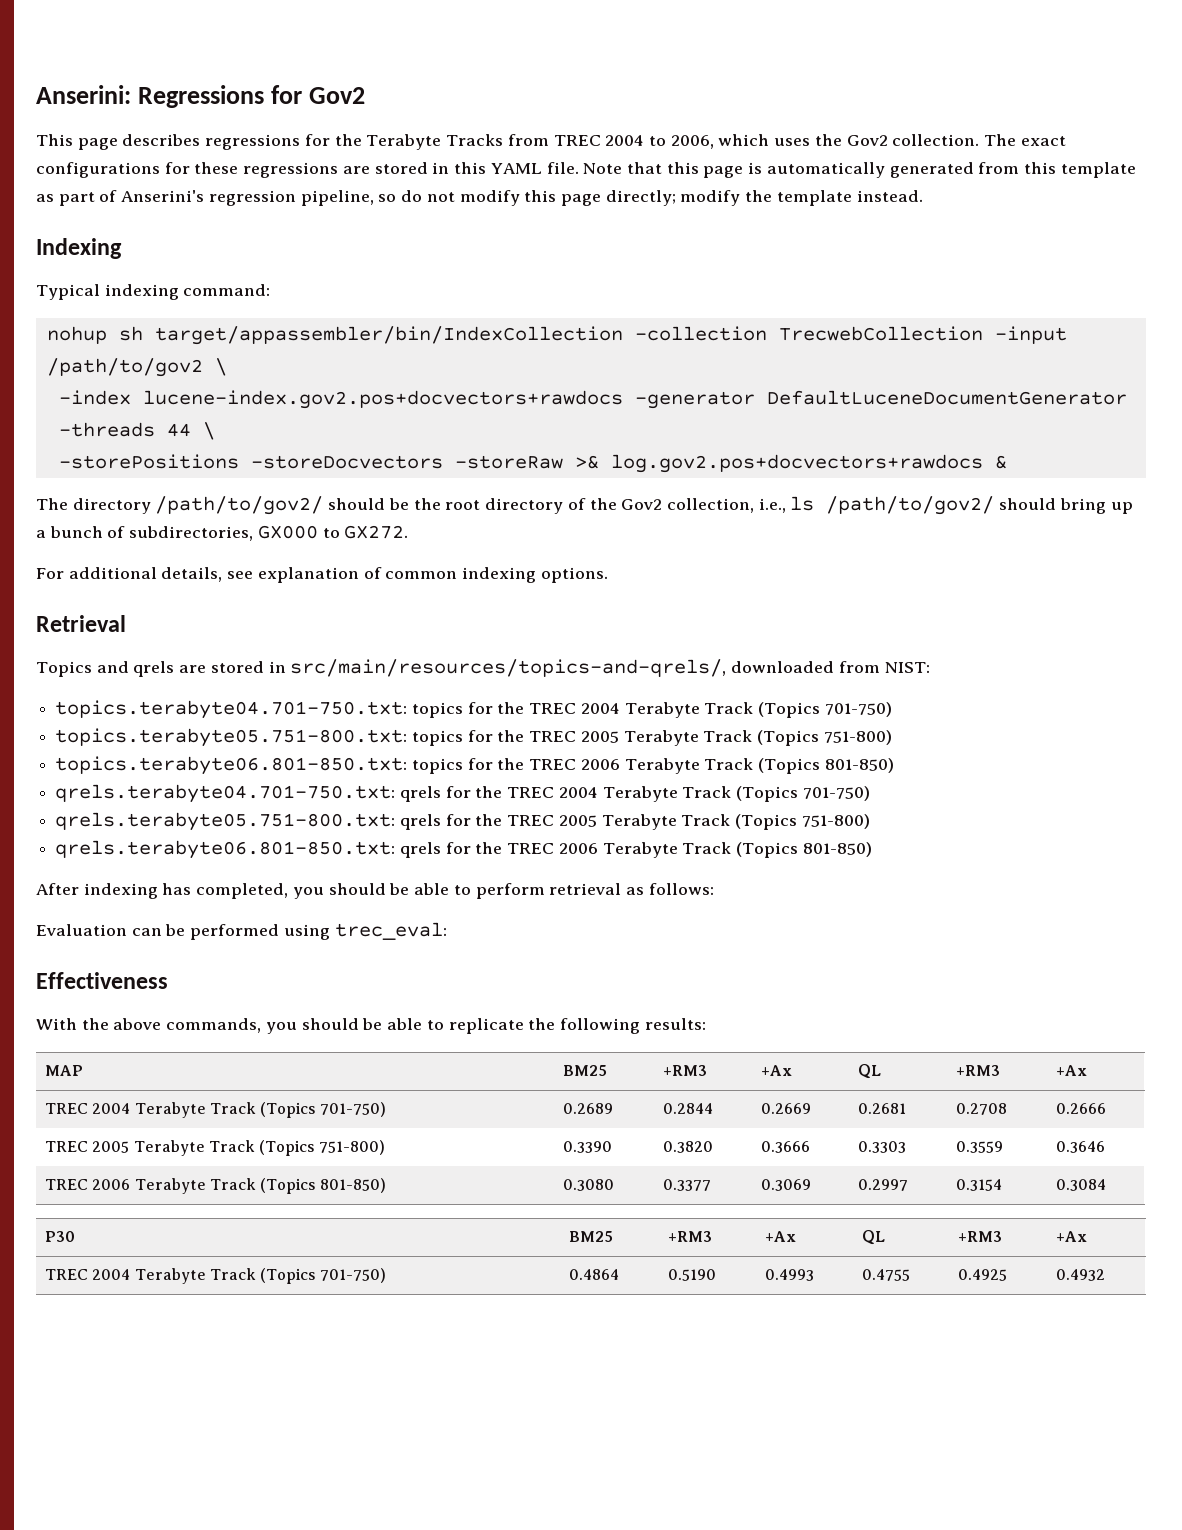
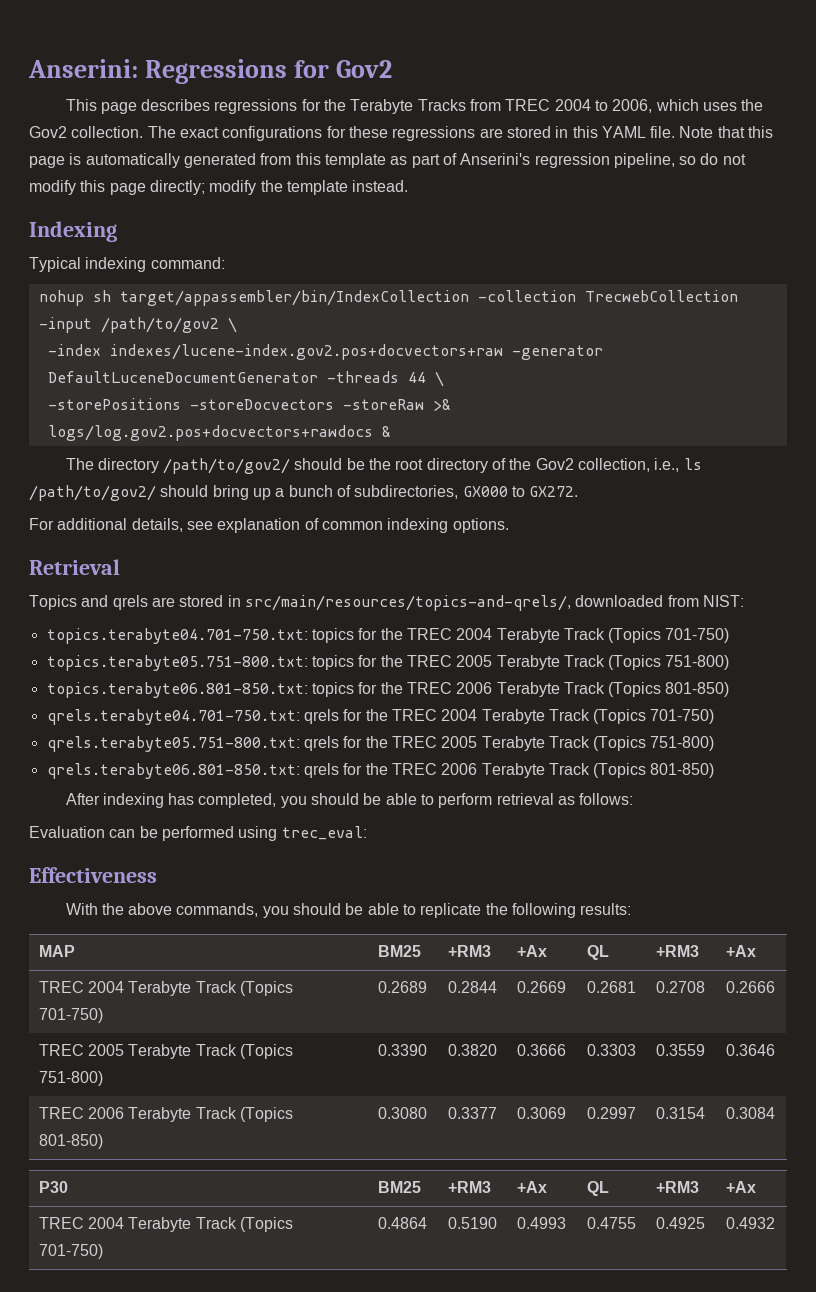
- -index lucene-index.gov2.pos+docvectors+rawdocs -generator DefaultLuceneDocumentGenerator -threads 44 \
+ -index indexes/lucene-index.gov2.pos+docvectors+raw -generator DefaultLuceneDocumentGenerator -threads 44 \
- -storePositions -storeDocvectors -storeRaw >& log.gov2.pos+docvectors+rawdocs &
+ -storePositions -storeDocvectors -storeRaw >& logs/log.gov2.pos+docvectors+rawdocs &

